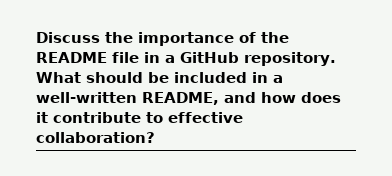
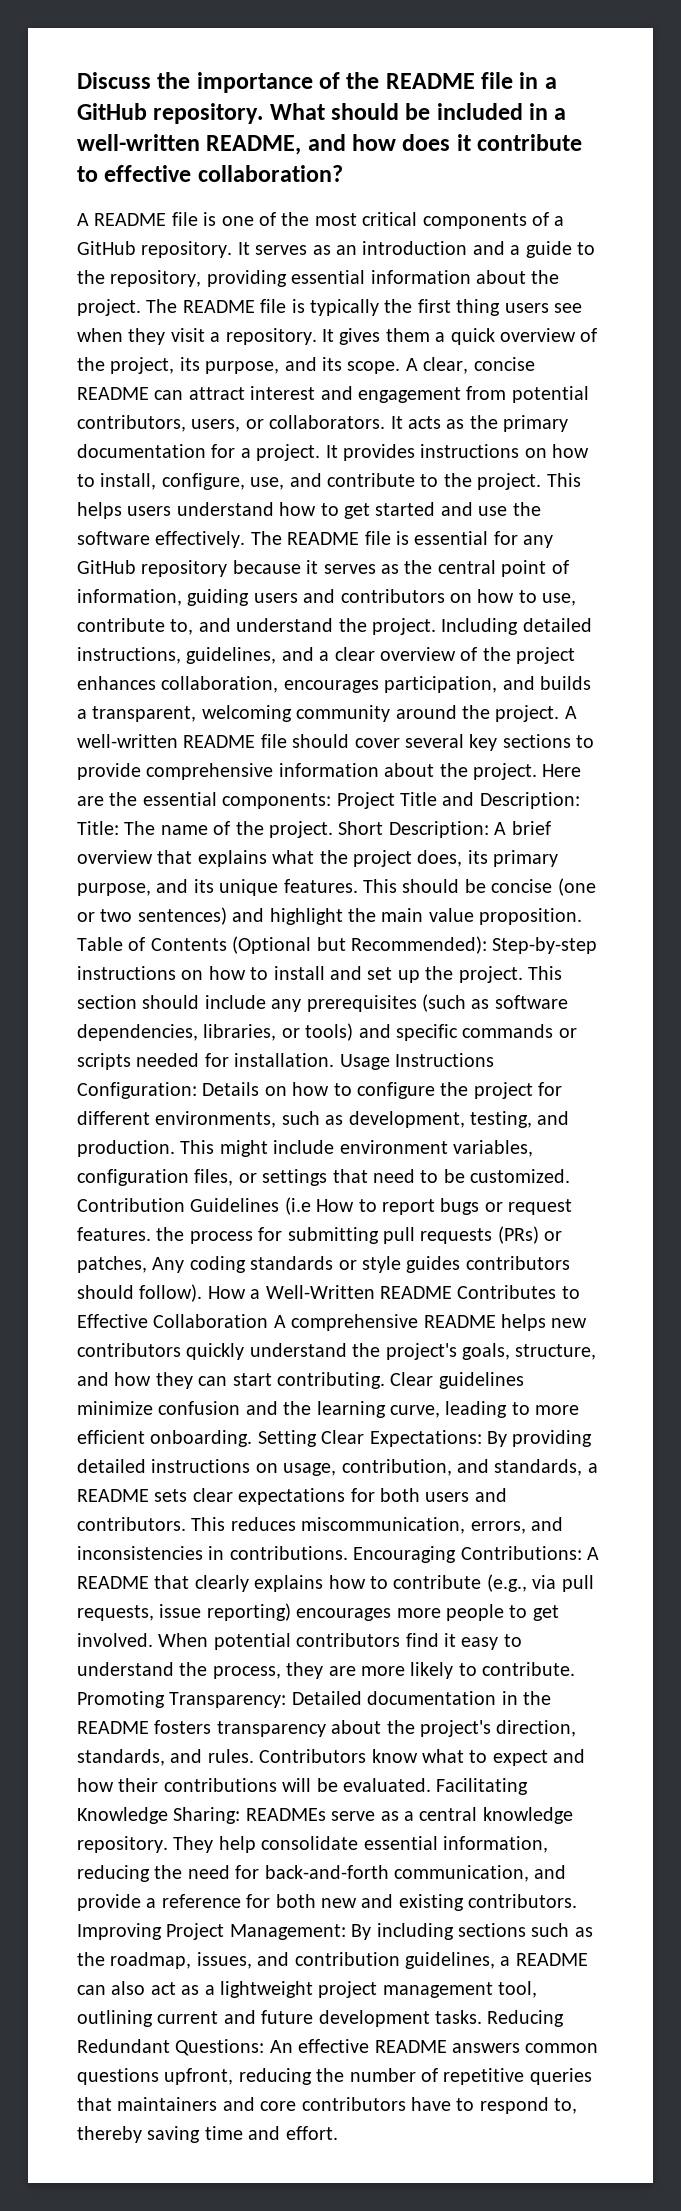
+ A README file is one of the most critical components of a GitHub repository. It serves as an introduction and a guide to the repository, providing essential information about the project. The README file is typically the first thing users see when they visit a repository. It gives them a quick overview of the project, its purpose, and its scope. A clear, concise README can attract interest and engagement from potential contributors, users, or collaborators. It acts as the primary documentation for a project. It provides instructions on how to install, configure, use, and contribute to the project. This helps users understand how to get started and use the software effectively. The README file is essential for any GitHub repository because it serves as the central point of information, guiding users and contributors on how to use, contribute to, and understand the project. Including detailed instructions, guidelines, and a clear overview of the project enhances collaboration, encourages participation, and builds a transparent, welcoming community around the project. A well-written README file should cover several key sections to provide comprehensive information about the project. Here are the essential components: Project Title and Description: Title: The name of the project. Short Description: A brief overview that explains what the project does, its primary purpose, and its unique features. This should be concise (one or two sentences) and highlight the main value proposition. Table of Contents (Optional but Recommended): Step-by-step instructions on how to install and set up the project. This section should include any prerequisites (such as software dependencies, libraries, or tools) and specific commands or scripts needed for installation. Usage Instructions Configuration: Details on how to configure the project for different environments, such as development, testing, and production. This might include environment variables, configuration files, or settings that need to be customized. Contribution Guidelines (i.e How to report bugs or request features. the process for submitting pull requests (PRs) or patches, Any coding standards or style guides contributors should follow). How a Well-Written README Contributes to Effective Collaboration A comprehensive README helps new contributors quickly understand the project's goals, structure, and how they can start contributing. Clear guidelines minimize confusion and the learning curve, leading to more efficient onboarding. Setting Clear Expectations: By providing detailed instructions on usage, contribution, and standards, a README sets clear expectations for both users and contributors. This reduces miscommunication, errors, and inconsistencies in contributions. Encouraging Contributions: A README that clearly explains how to contribute (e.g., via pull requests, issue reporting) encourages more people to get involved. When potential contributors find it easy to understand the process, they are more likely to contribute. Promoting Transparency: Detailed documentation in the README fosters transparency about the project's direction, standards, and rules. Contributors know what to expect and how their contributions will be evaluated. Facilitating Knowledge Sharing: READMEs serve as a central knowledge repository. They help consolidate essential information, reducing the need for back-and-forth communication, and provide a reference for both new and existing contributors. Improving Project Management: By including sections such as the roadmap, issues, and contribution guidelines, a README can also act as a lightweight project management tool, outlining current and future development tasks. Reducing Redundant Questions: An effective README answers common questions upfront, reducing the number of repetitive queries that maintainers and core contributors have to respond to, thereby saving time and effort.

